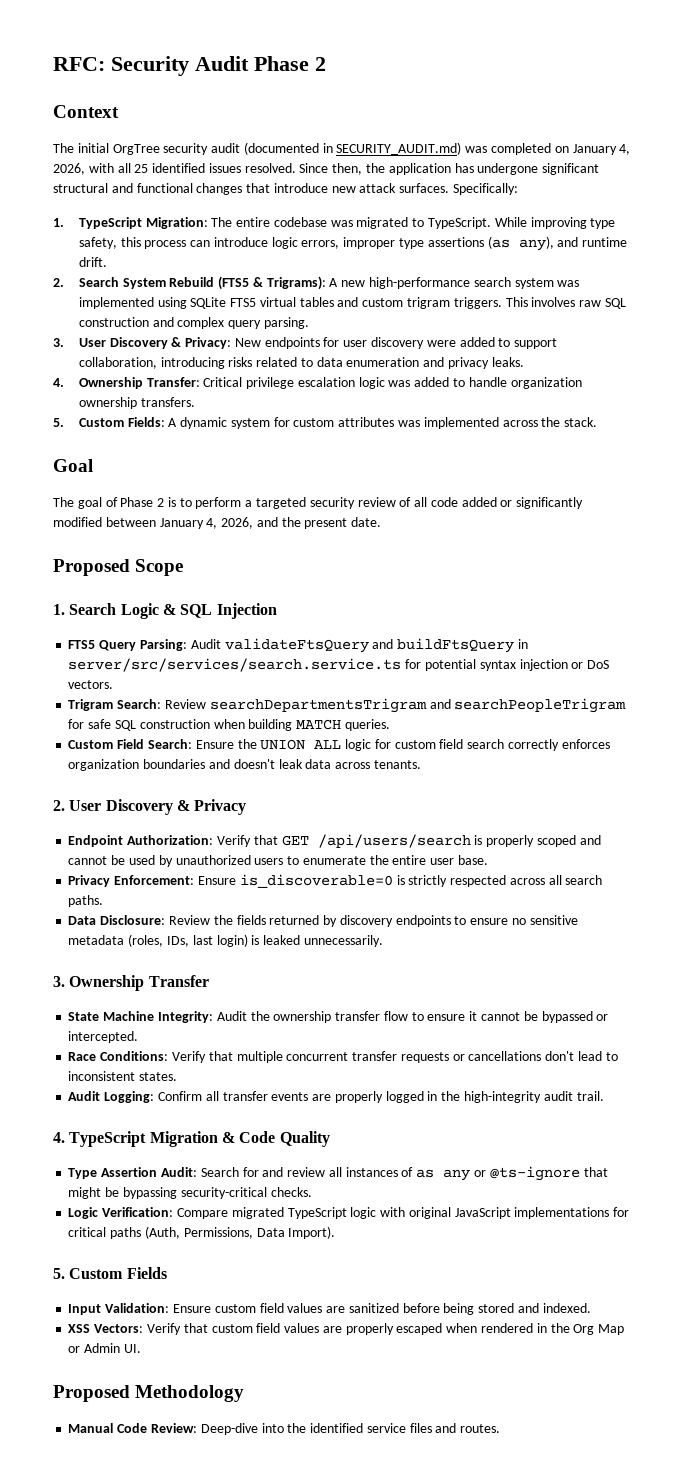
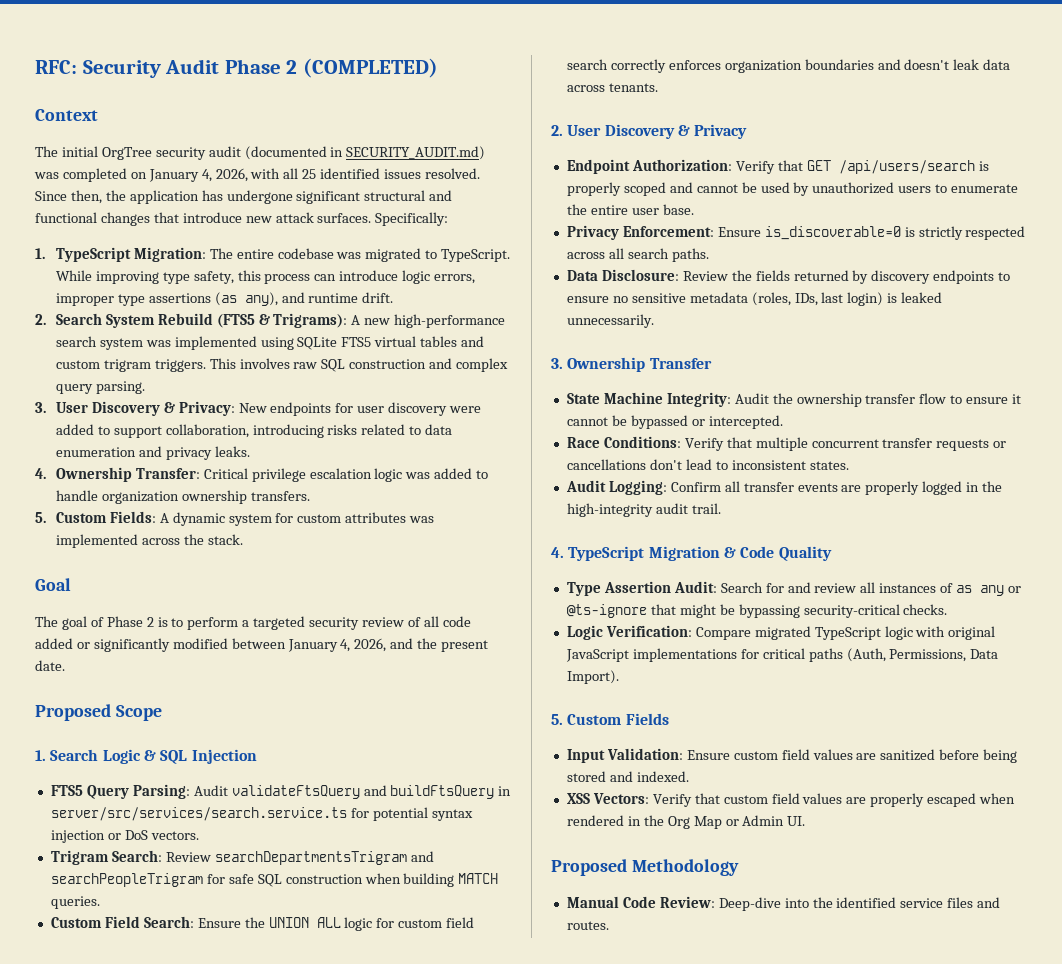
- RFC: Security Audit Phase 2
+ RFC: Security Audit Phase 2 (COMPLETED)

